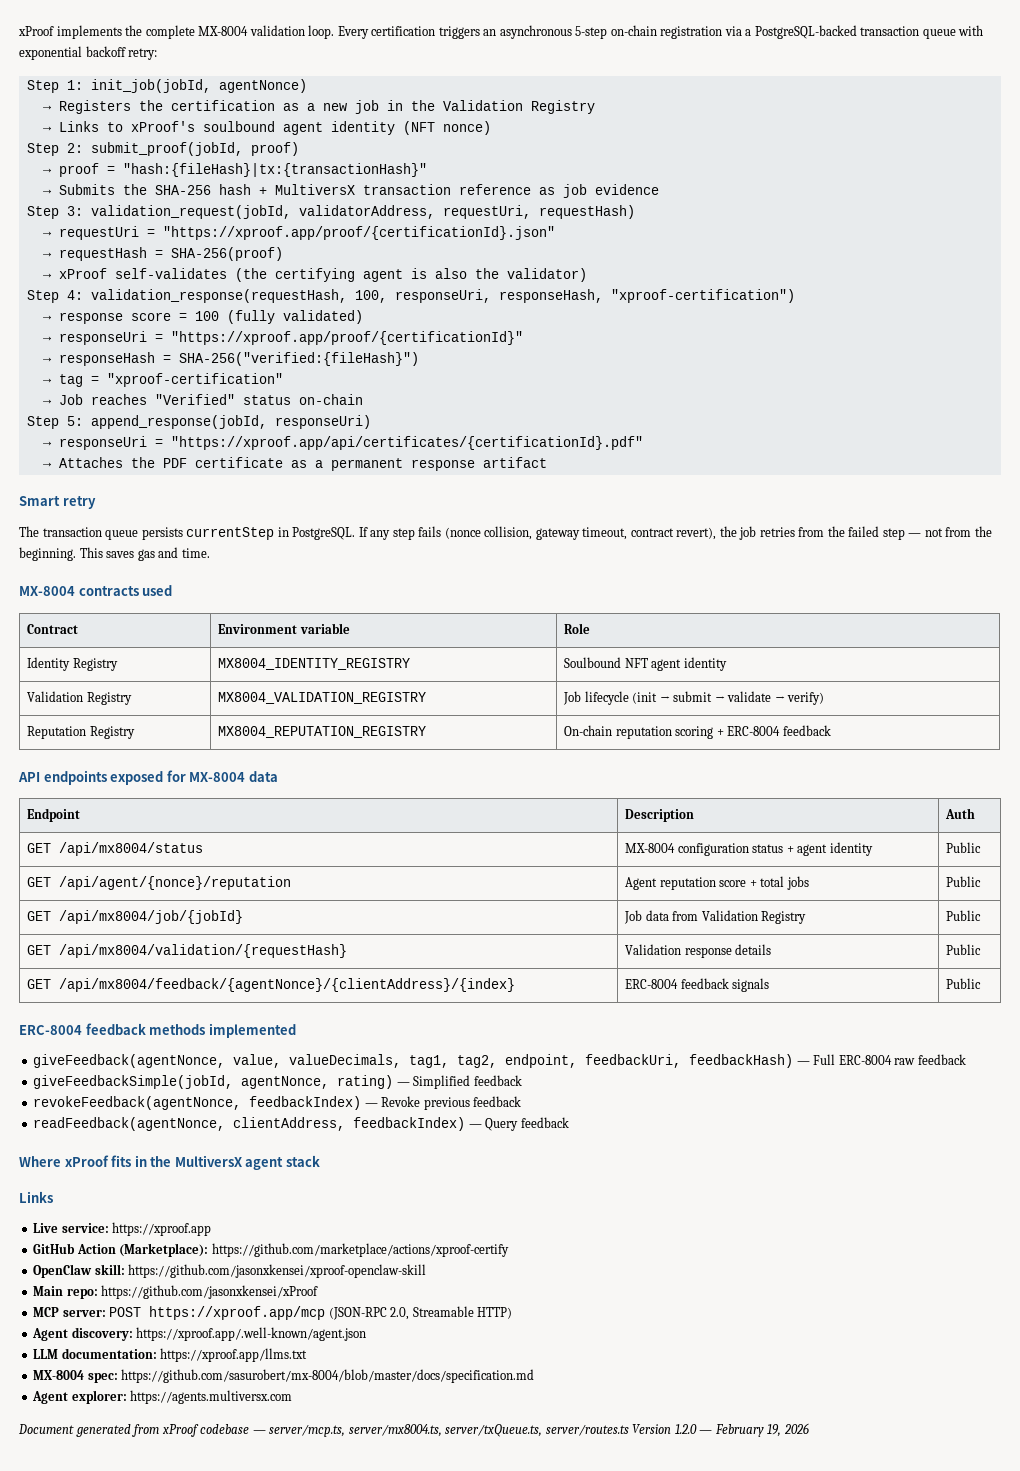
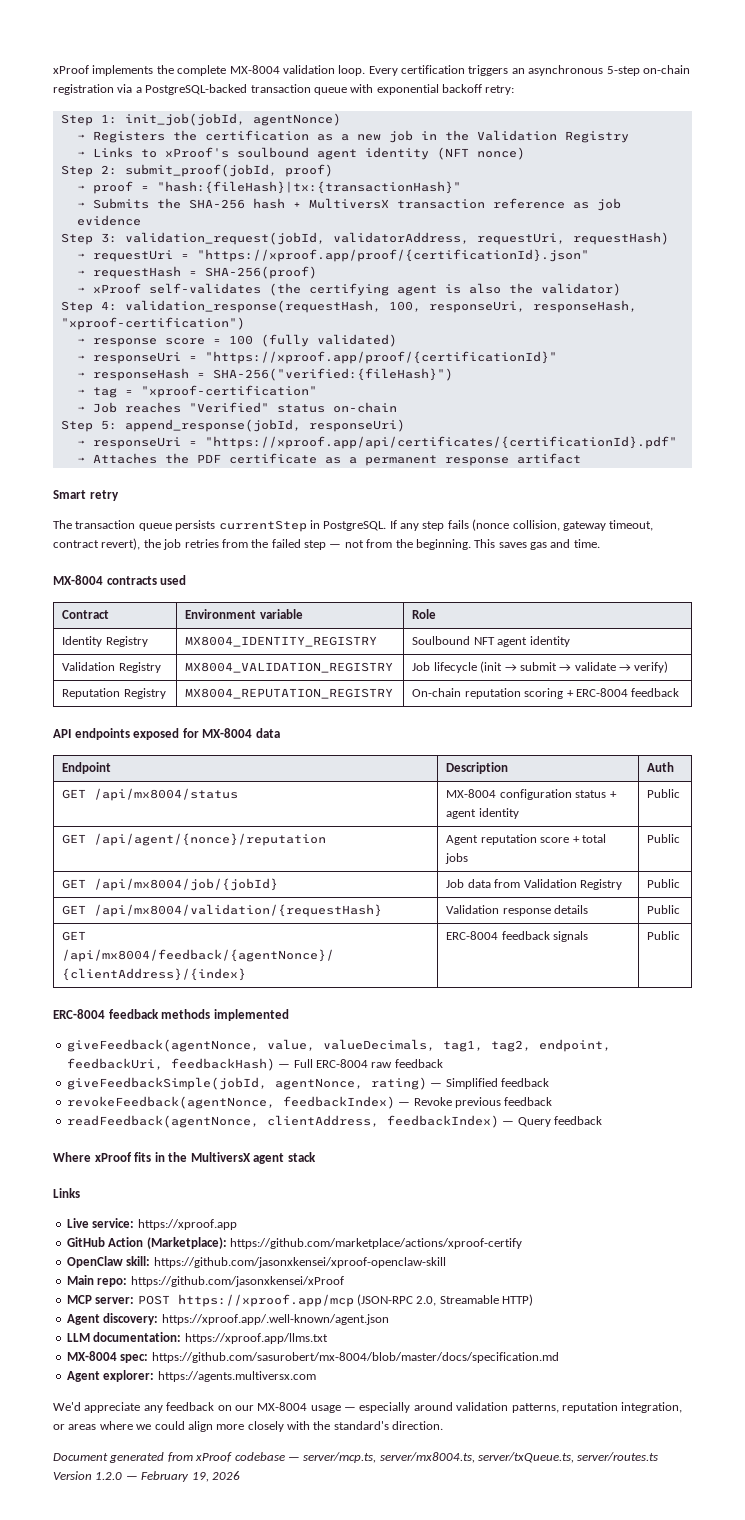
+ We'd appreciate any feedback on our MX-8004 usage — especially around validation patterns, reputation integration, or areas where we could align more closely with the standard's direction.

